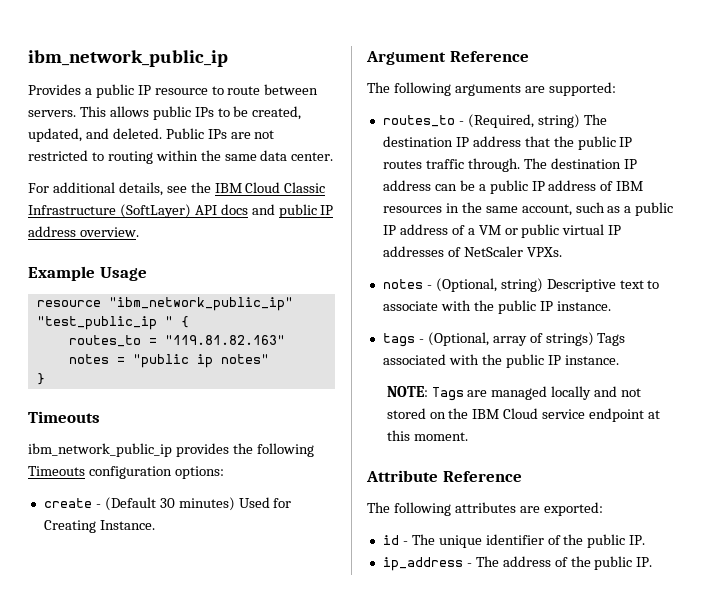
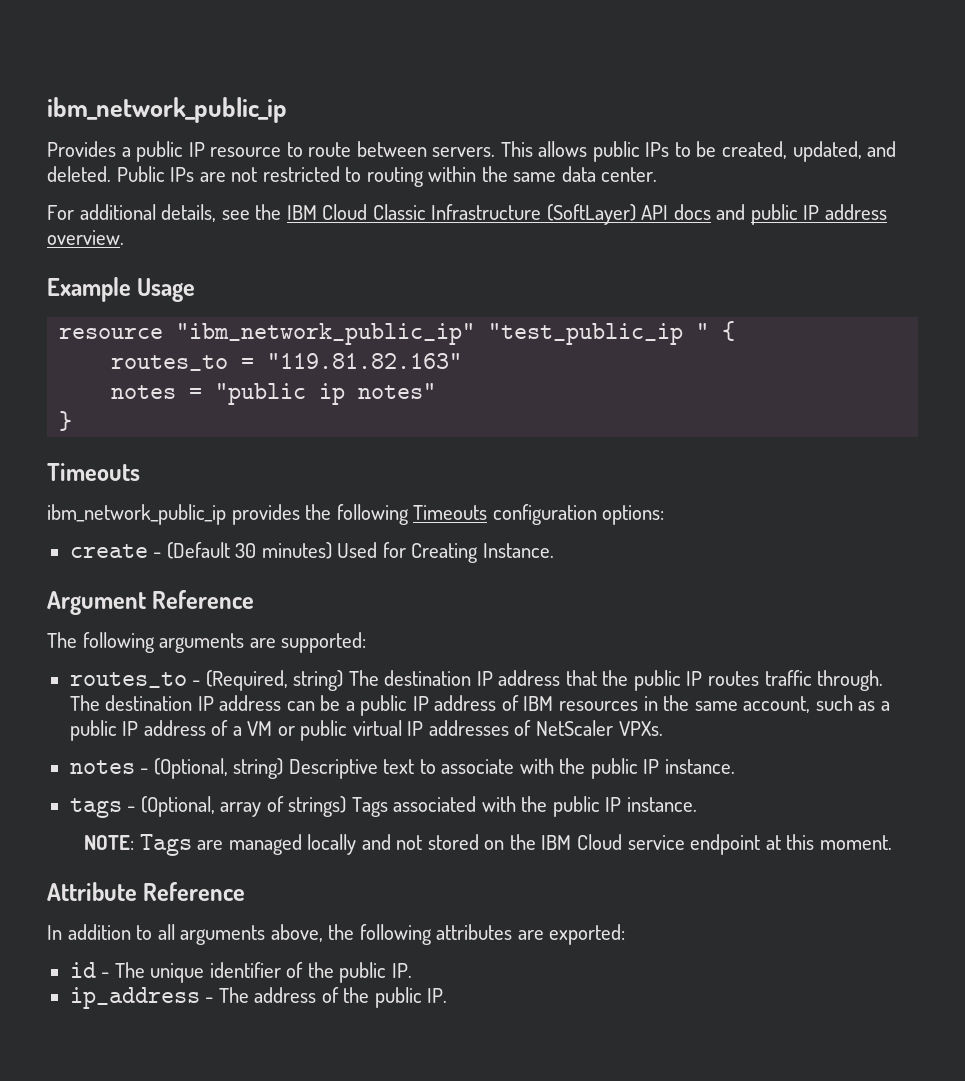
- The following attributes are exported:
+ In addition to all arguments above, the following attributes are exported:

